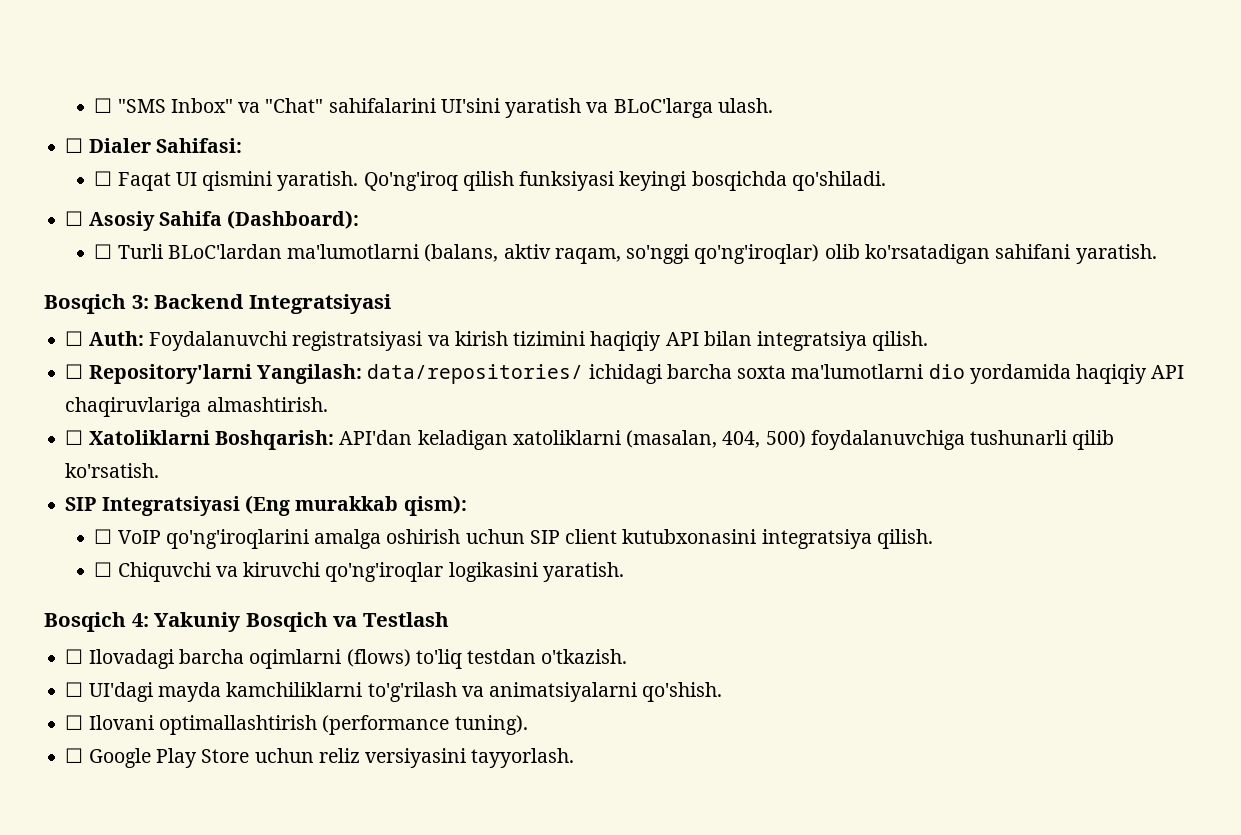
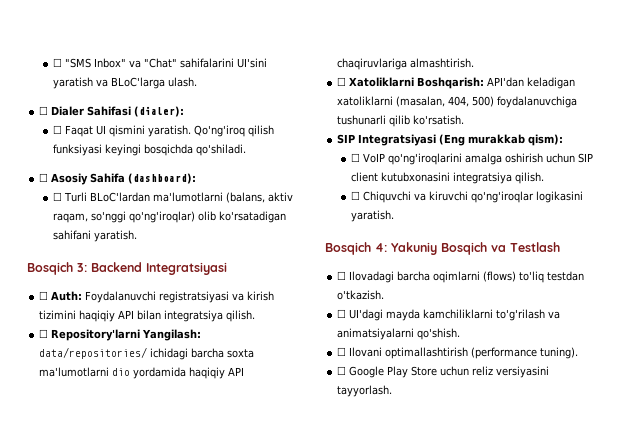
- ☐ Dialer Sahifasi:
+ ☐ Dialer Sahifasi (dialer):
- ☐ Asosiy Sahifa (Dashboard):
+ ☐ Asosiy Sahifa (dashboard):

